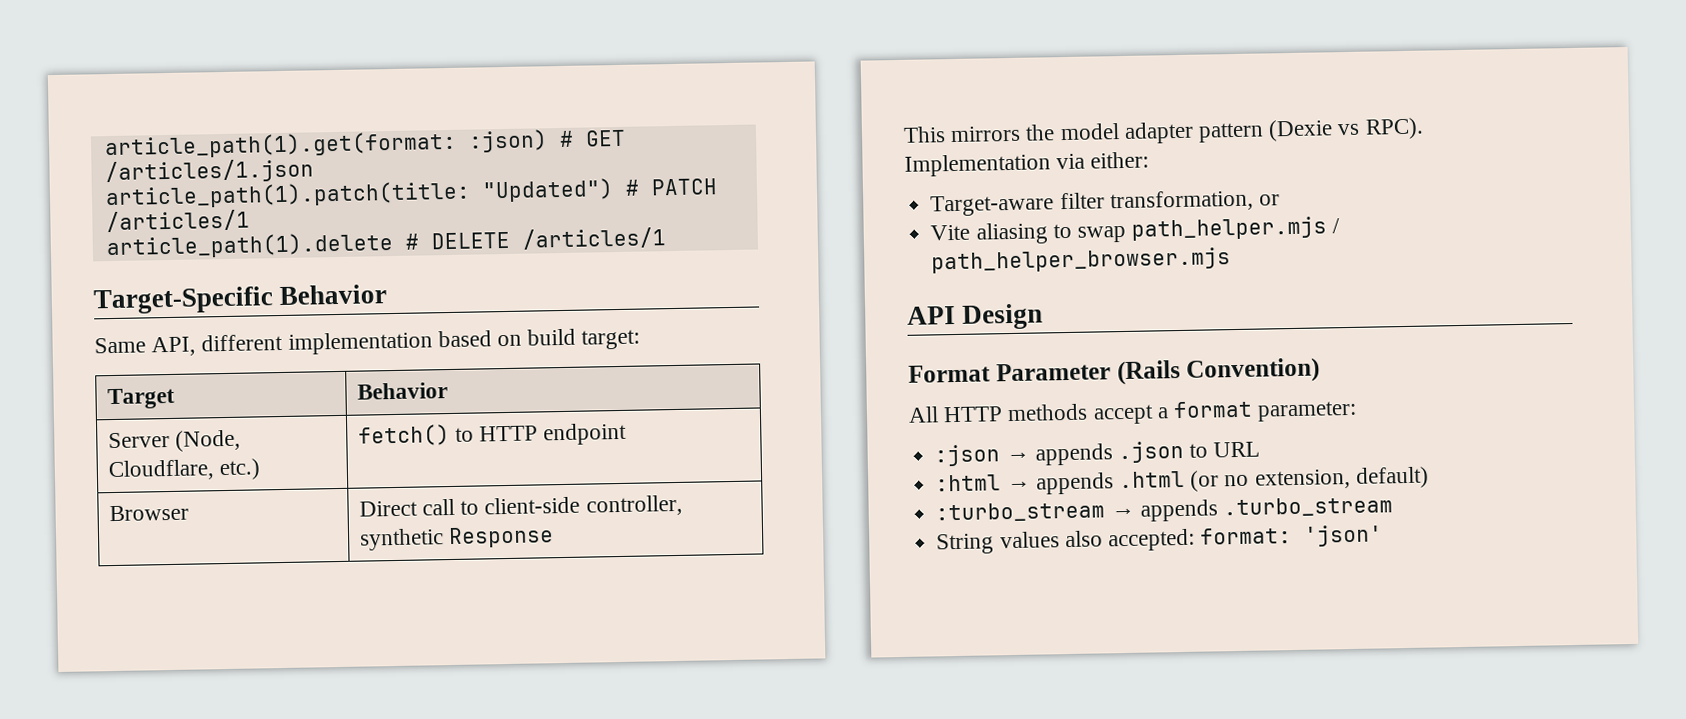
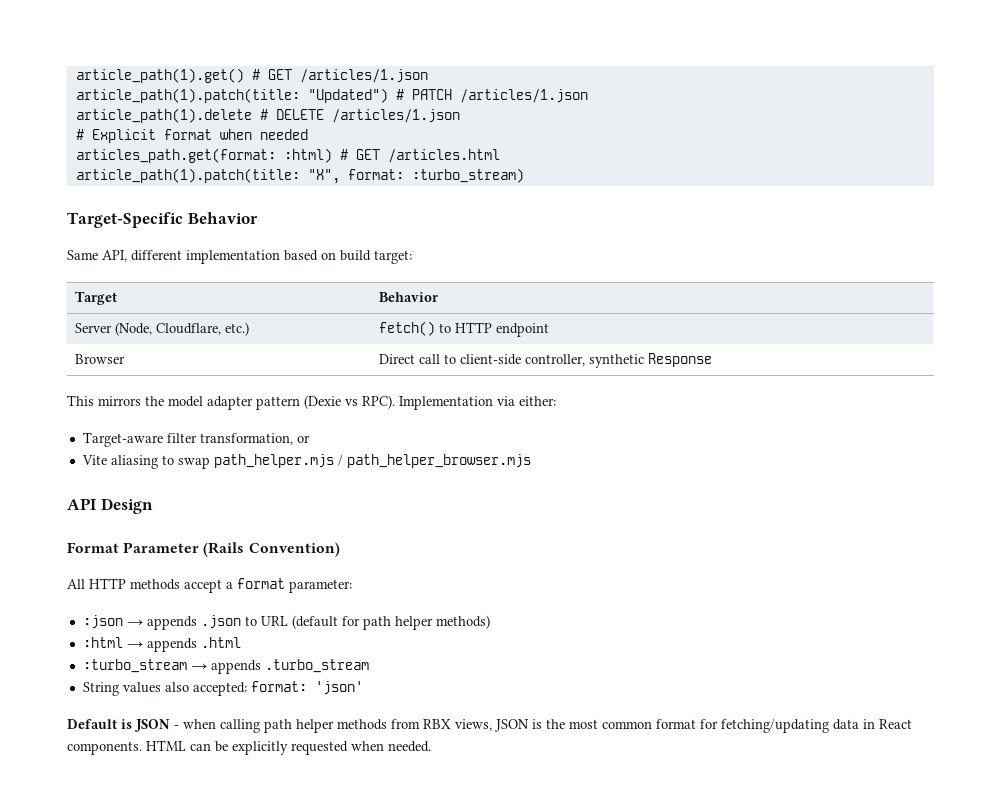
- article_path(1).get(format: :json) # GET /articles/1.json
+ article_path(1).get() # GET /articles/1.json
- article_path(1).patch(title: "Updated") # PATCH /articles/1
+ article_path(1).patch(title: "Updated") # PATCH /articles/1.json
- article_path(1).delete # DELETE /articles/1
+ article_path(1).delete # DELETE /articles/1.json
+ # Explicit format when needed
+ articles_path.get(format: :html) # GET /articles.html
+ article_path(1).patch(title: "X", format: :turbo_stream)
- :json → appends .json to URL
+ :json → appends .json to URL (default for path helper methods)
- :html → appends .html (or no extension, default)
+ :html → appends .html
+ Default is JSON - when calling path helper methods from RBX views, JSON is the most common format for fetching/updating data in React components. HTML can be explicitly requested when needed.

